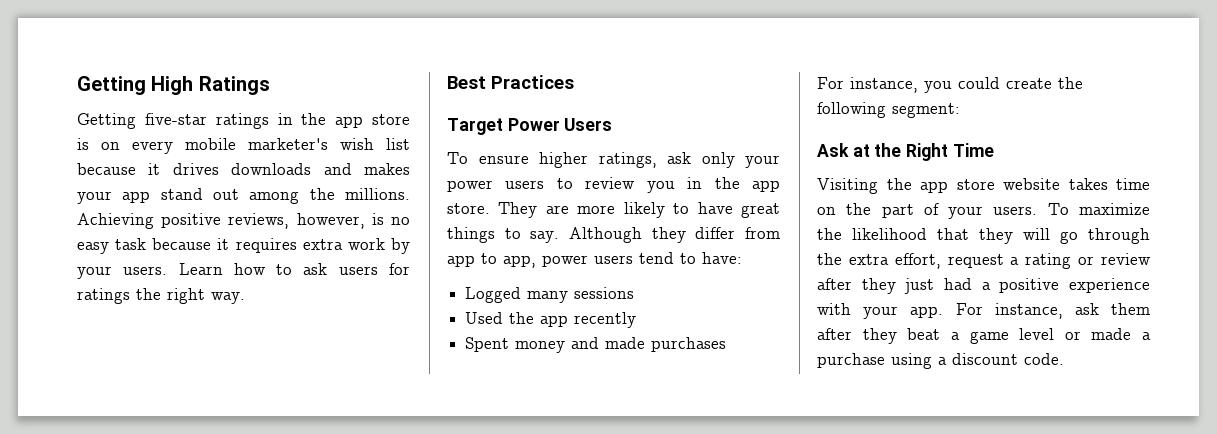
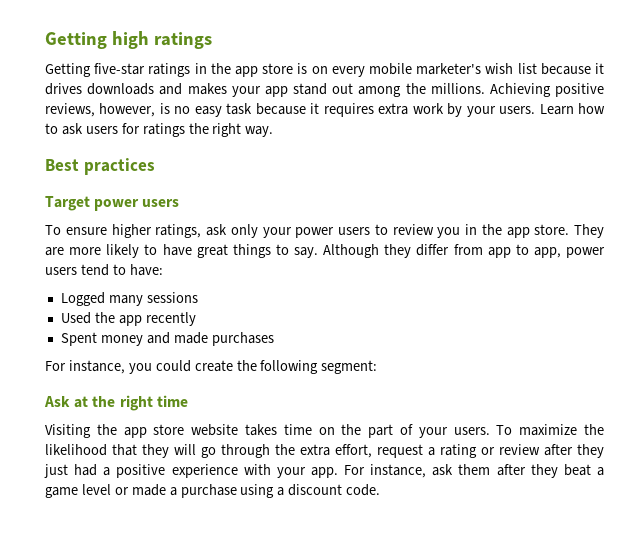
- Getting High Ratings
+ Getting high ratings
- Best Practices
+ Best practices
- Target Power Users
+ Target power users
- Ask at the Right Time
+ Ask at the right time

